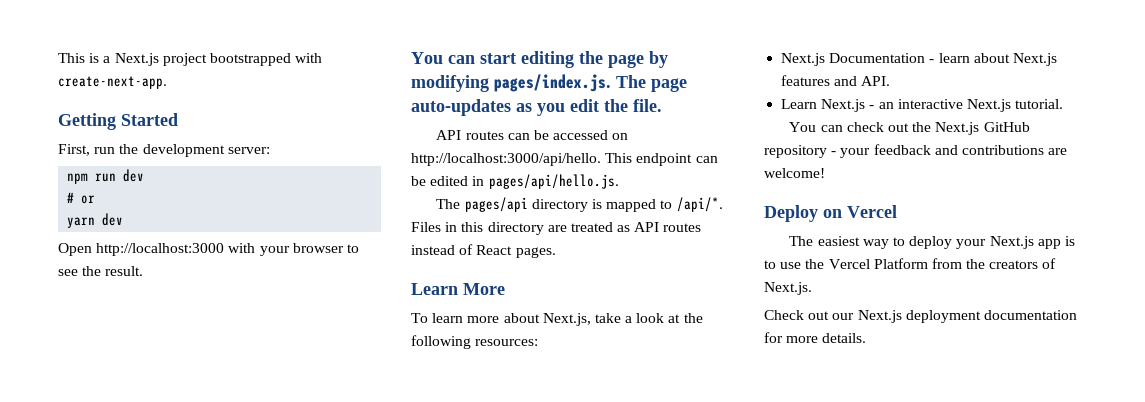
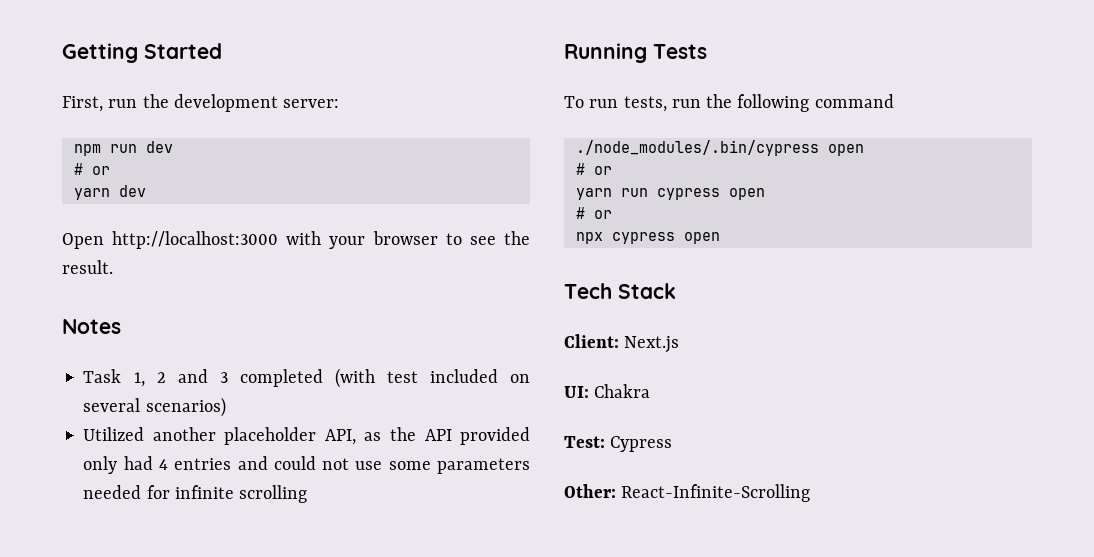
- This is a Next.js project bootstrapped with create-next-app.
- You can start editing the page by modifying pages/index.js. The page auto-updates as you edit the file.
- API routes can be accessed on http://localhost:3000/api/hello. This endpoint can be edited in pages/api/hello.js.
- The pages/api directory is mapped to /api/*. Files in this directory are treated as API routes instead of React pages.
- Learn More
- To learn more about Next.js, take a look at the following resources:
- Next.js Documentation - learn about Next.js features and API.
- Learn Next.js - an interactive Next.js tutorial.
- You can check out the Next.js GitHub repository - your feedback and contributions are welcome!
- Deploy on Vercel
- The easiest way to deploy your Next.js app is to use the Vercel Platform from the creators of Next.js.
- Check out our Next.js deployment documentation for more details.
+ Notes
+ Task 1, 2 and 3 completed (with test included on several scenarios)
+ Utilized another placeholder API, as the API provided only had 4 entries and could not use some parameters needed for infinite scrolling
+ Running Tests
+ To run tests, run the following command
+ ./node_modules/.bin/cypress open
+ # or
+ yarn run cypress open
+ # or
+ npx cypress open
+ Tech Stack
+ Client: Next.js
+ UI: Chakra
+ Test: Cypress
+ Other: React-Infinite-Scrolling

